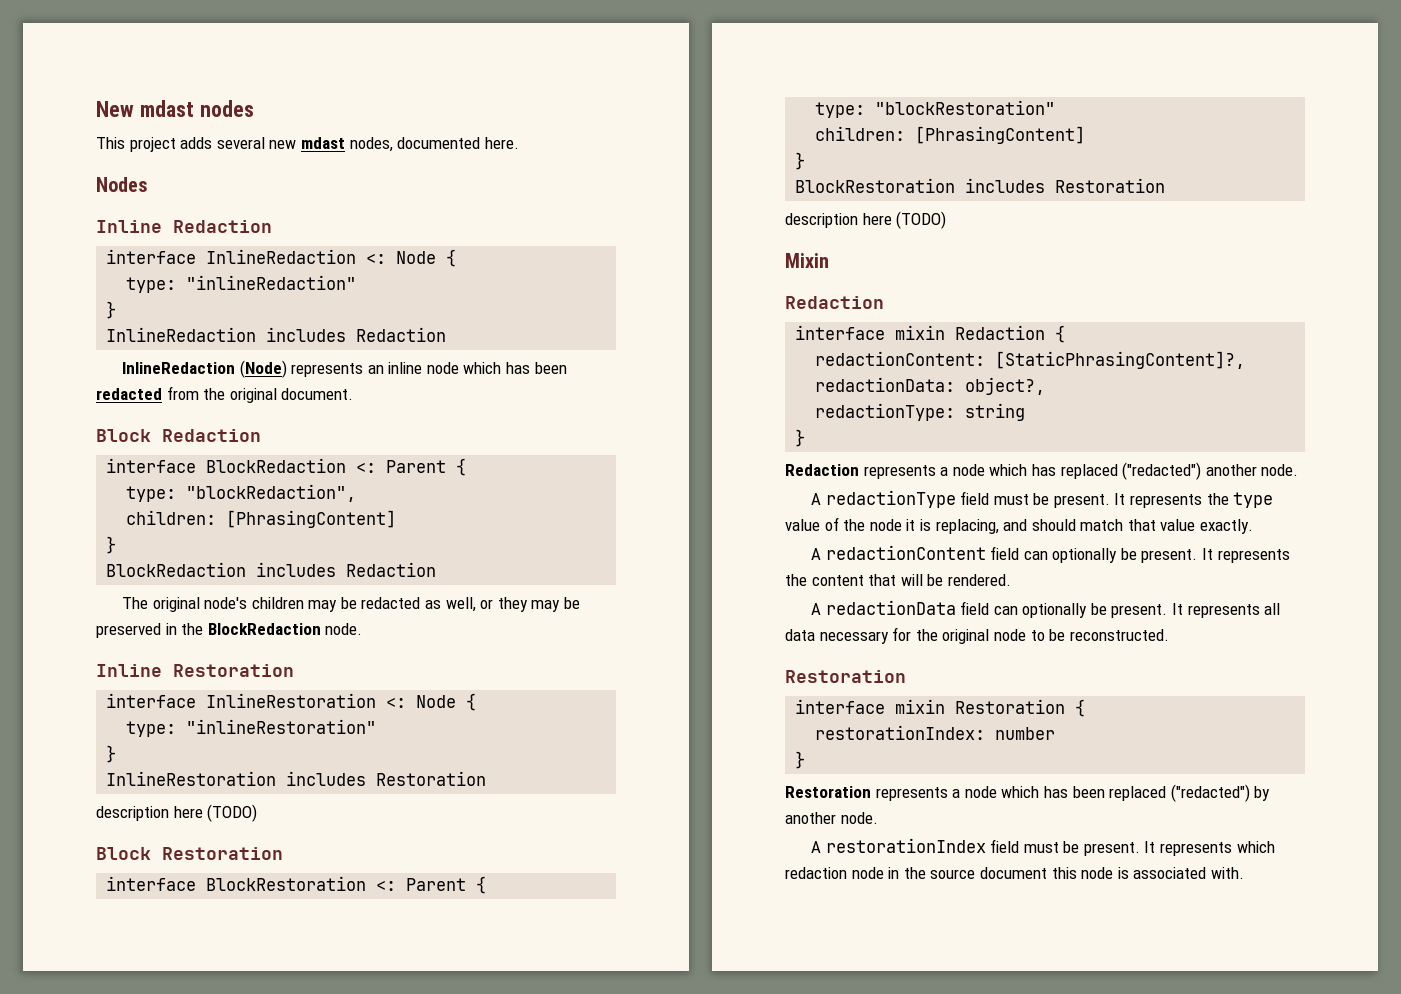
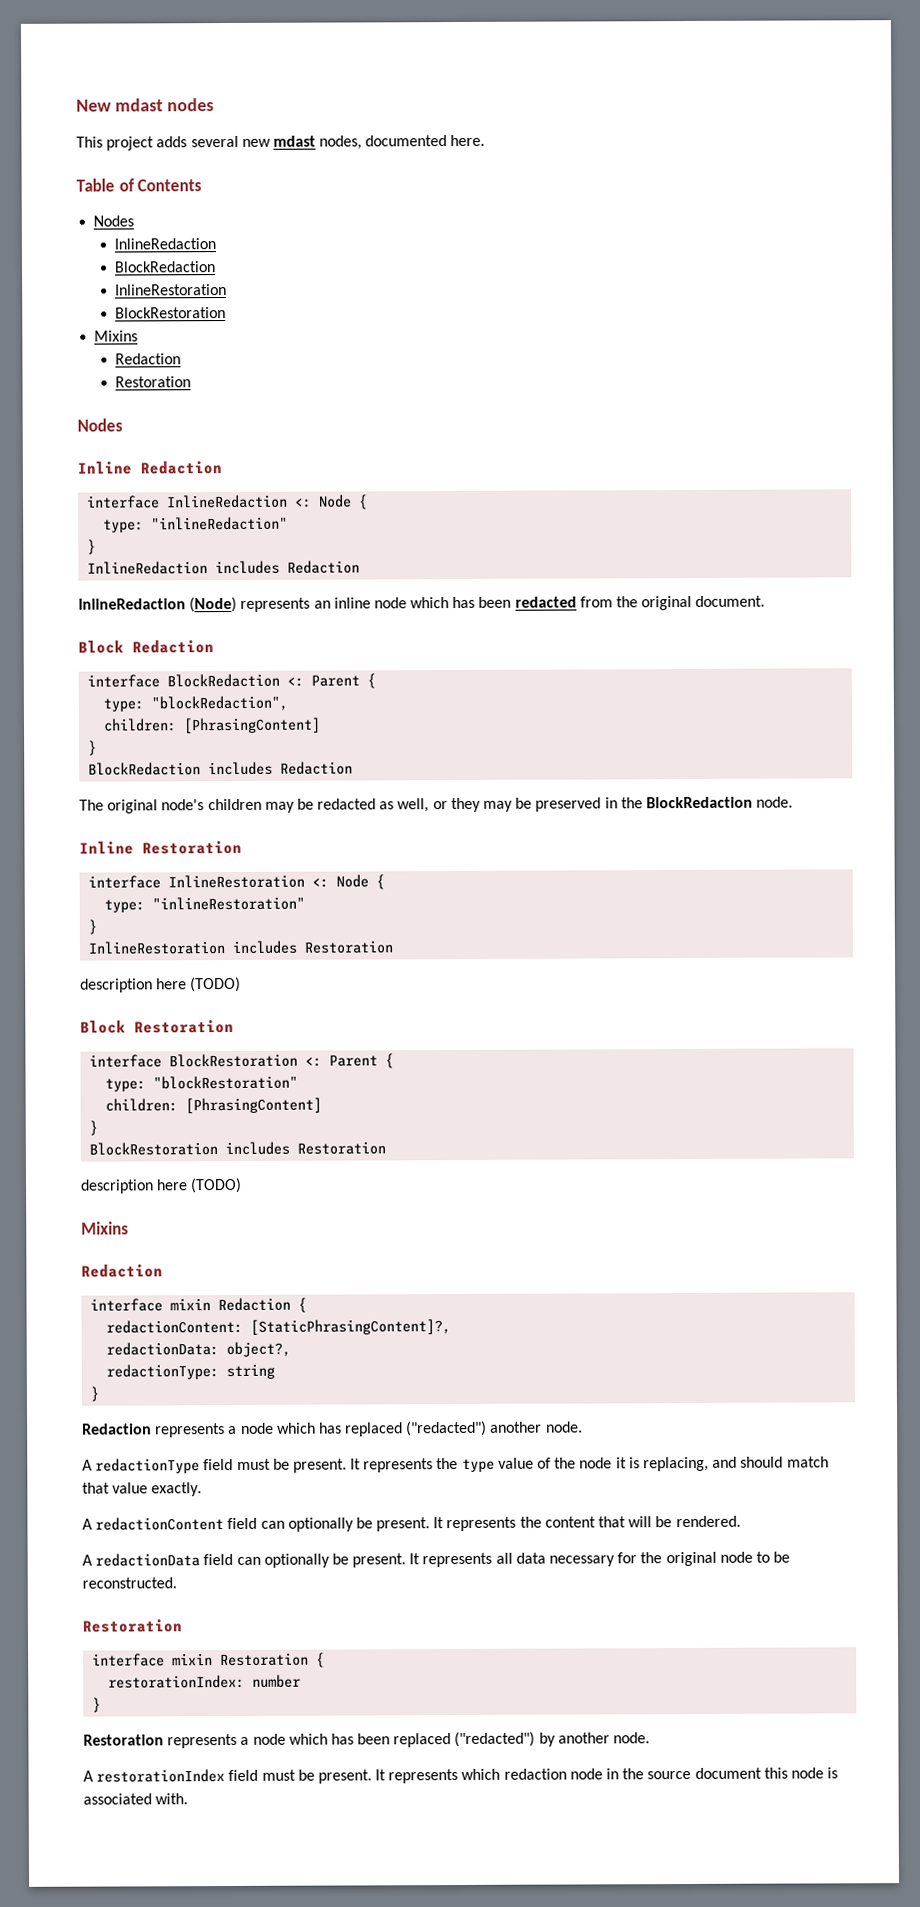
+ Table of Contents
+ Nodes
+ InlineRedaction
+ BlockRedaction
+ InlineRestoration
+ BlockRestoration
+ Mixins
+ Redaction
+ Restoration
  BlockRestoration includes Restoration
  description here (TODO)
- Mixin
+ Mixins

